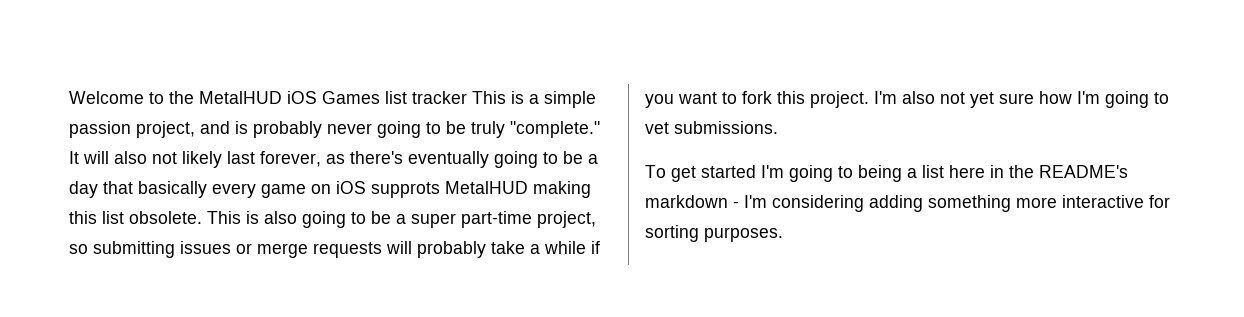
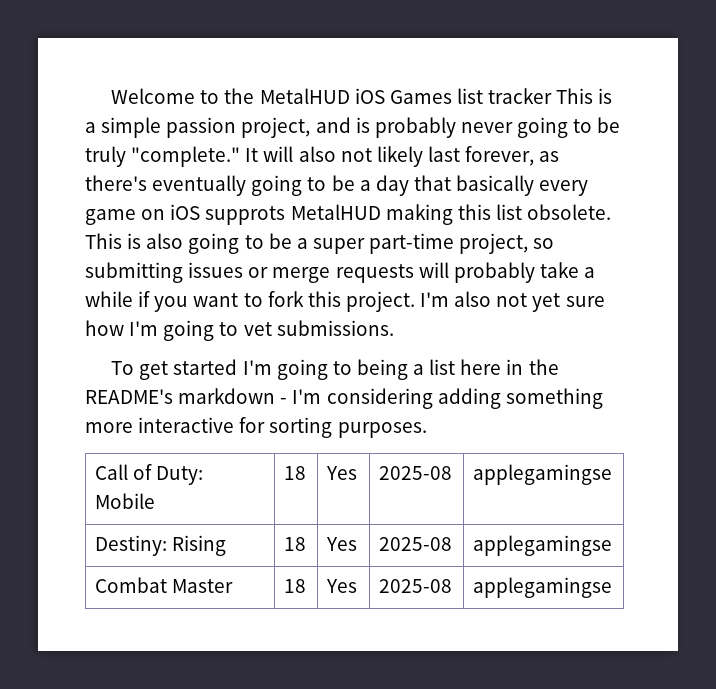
+ Call of Duty: Mobile | 18 | Yes | 2025-08 | applegamingse
+ Destiny: Rising | 18 | Yes | 2025-08 | applegamingse
+ Combat Master | 18 | Yes | 2025-08 | applegamingse

